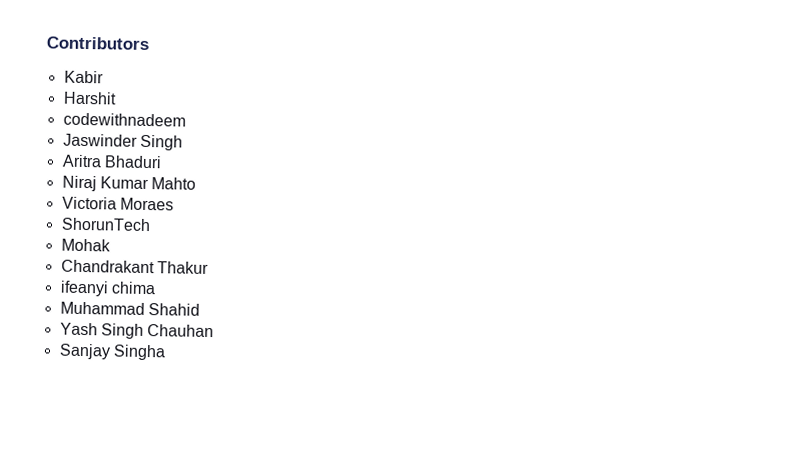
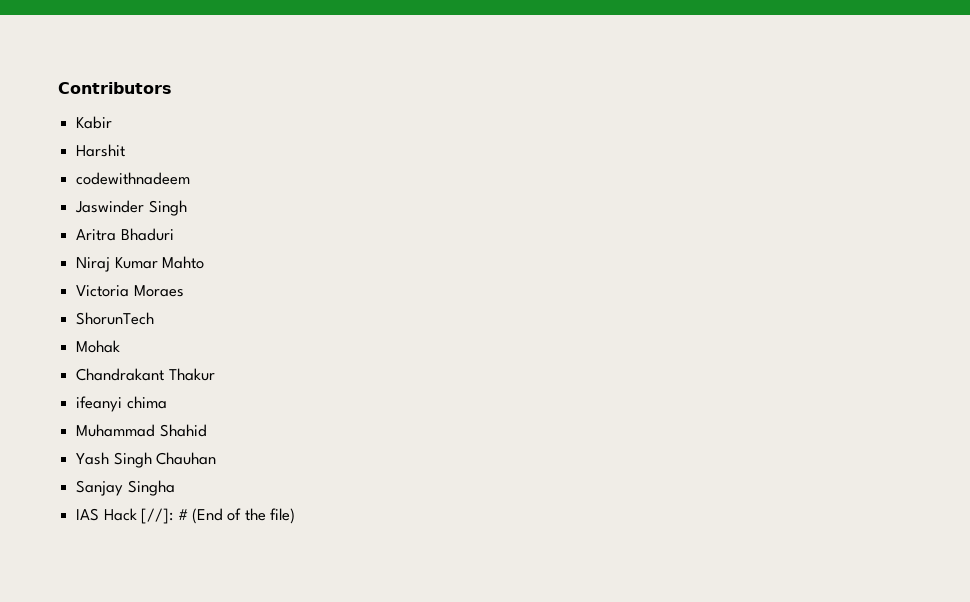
+ IAS Hack [//]: # (End of the file)

